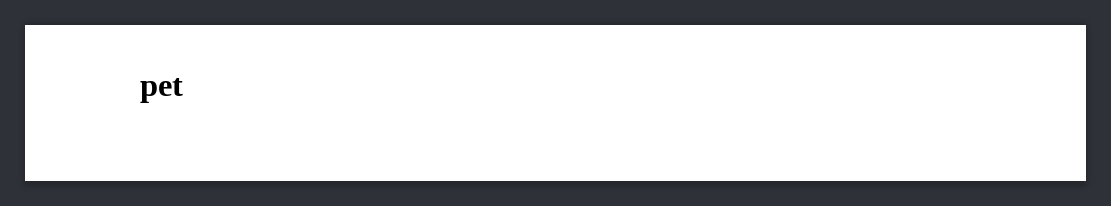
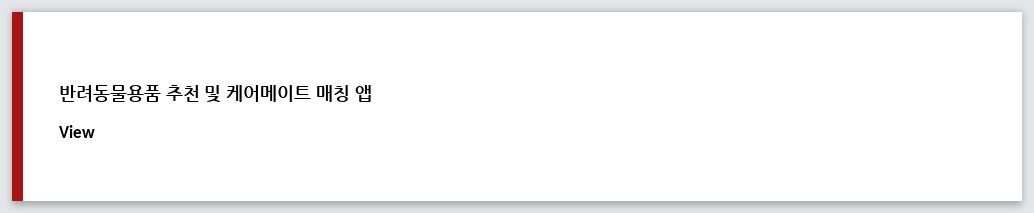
- pet
+ 반려동물용품 추천 및 케어메이트 매칭 앱
+ View

